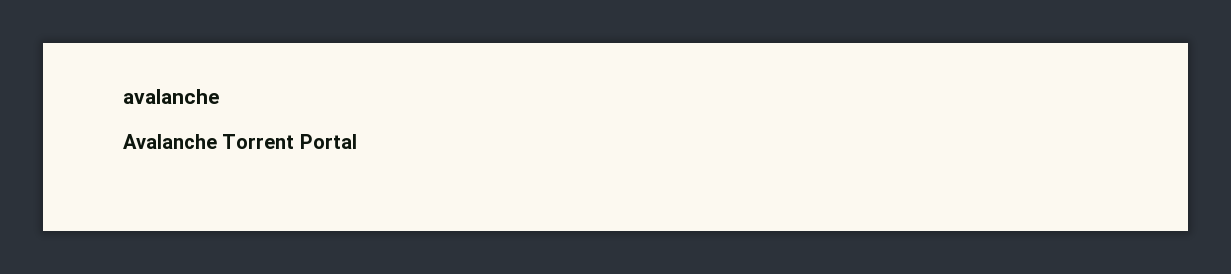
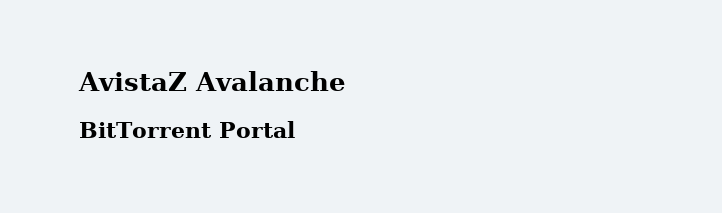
- avalanche
- Avalanche Torrent Portal
+ AvistaZ Avalanche
+ BitTorrent Portal

